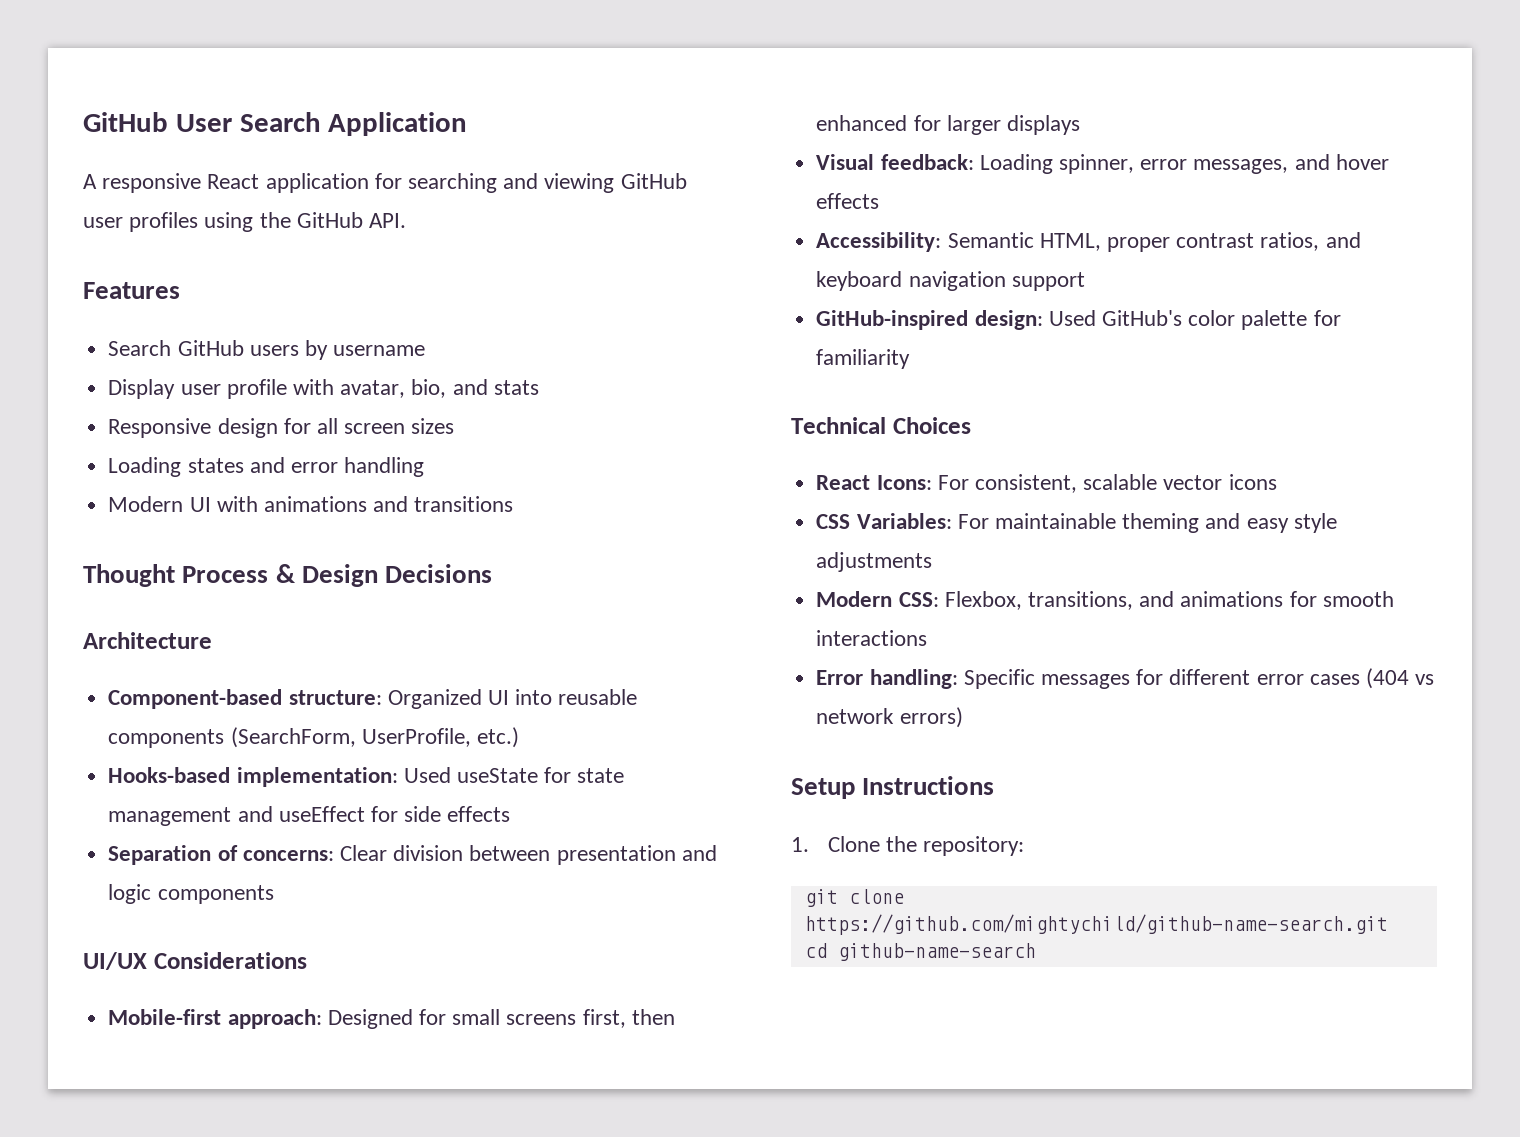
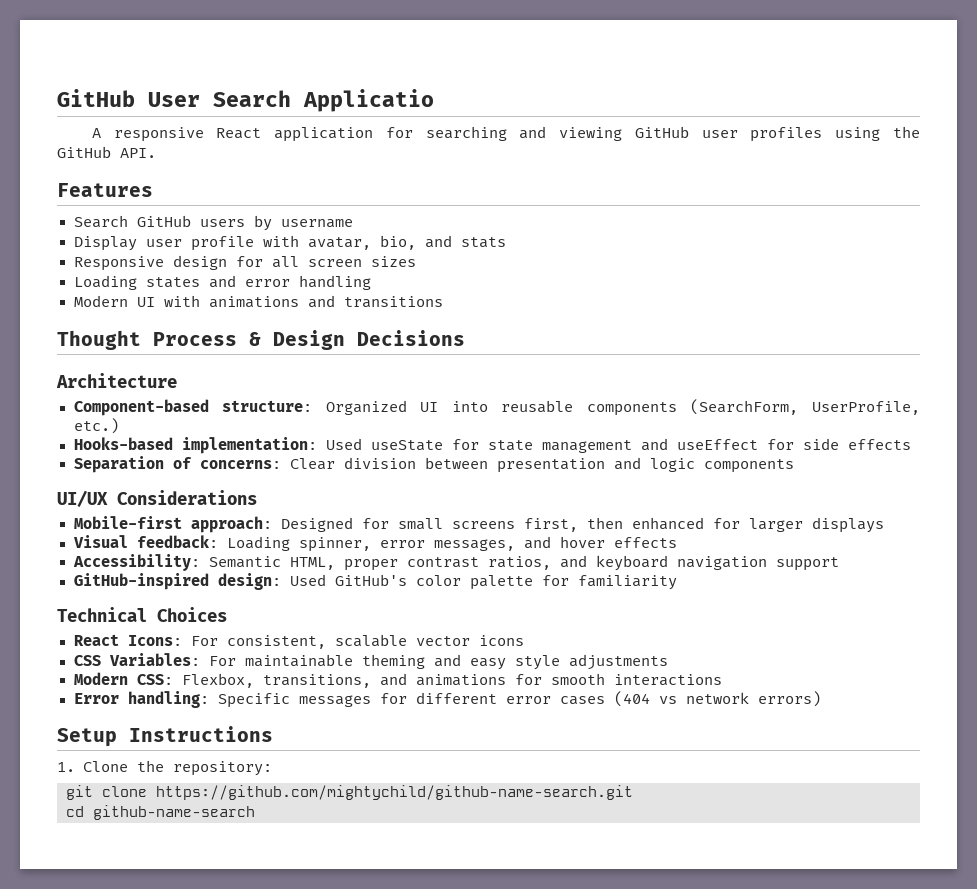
- GitHub User Search Application
+ GitHub User Search Applicatio

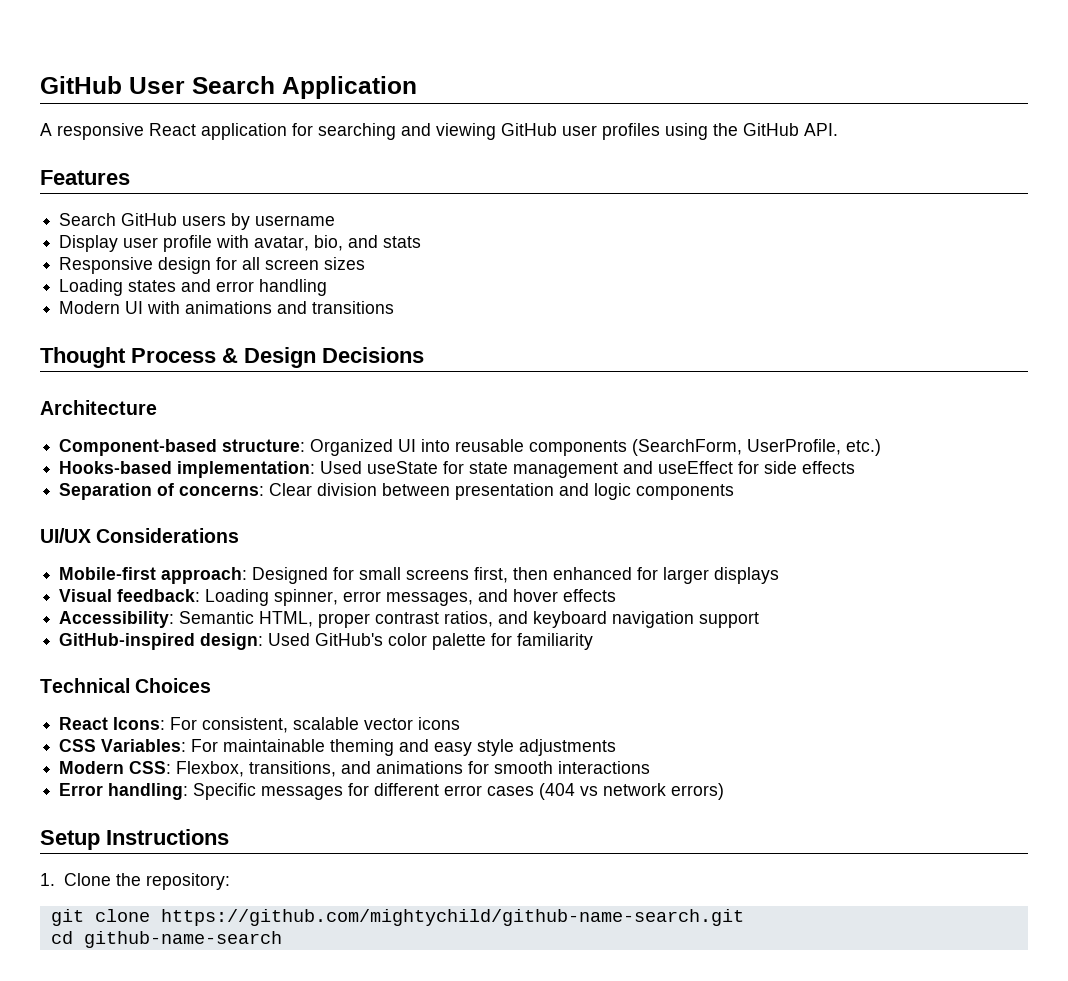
- GitHub User Search Applicatio
+ GitHub User Search Application

